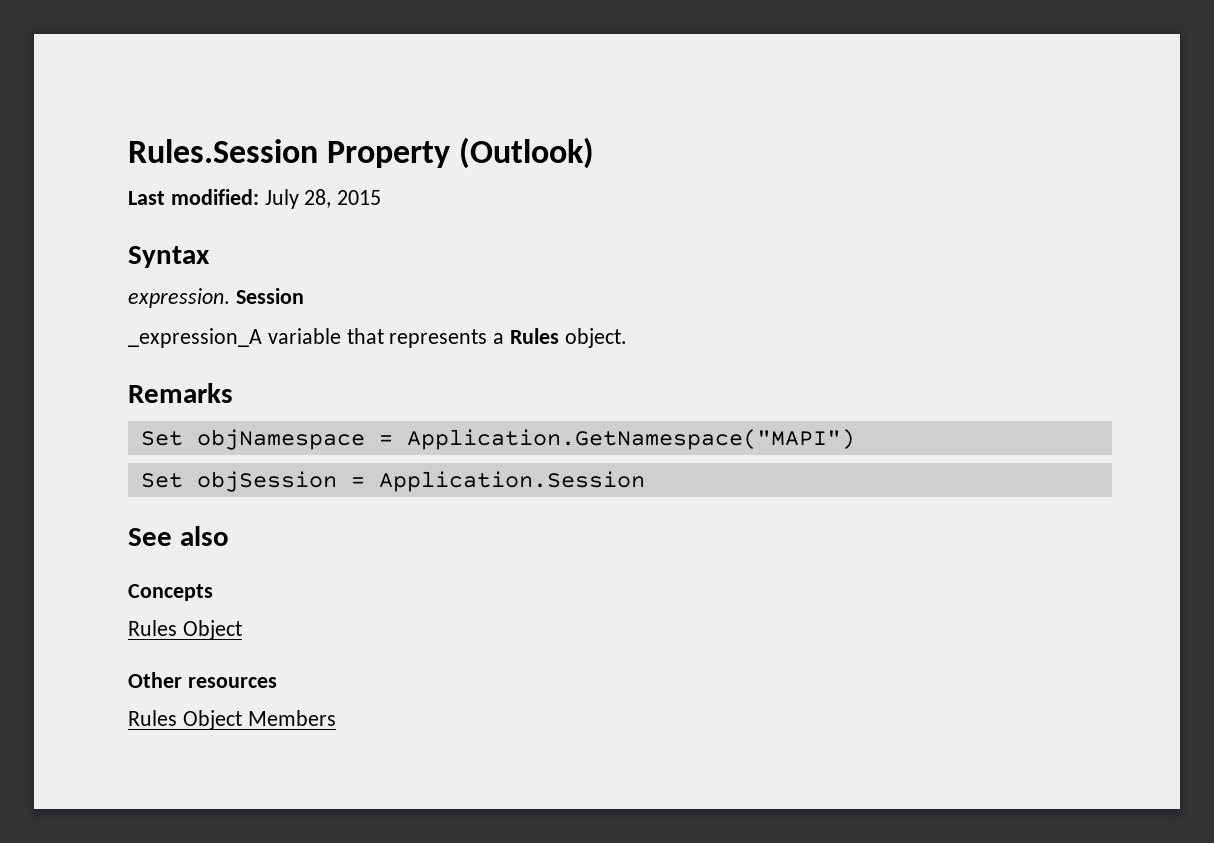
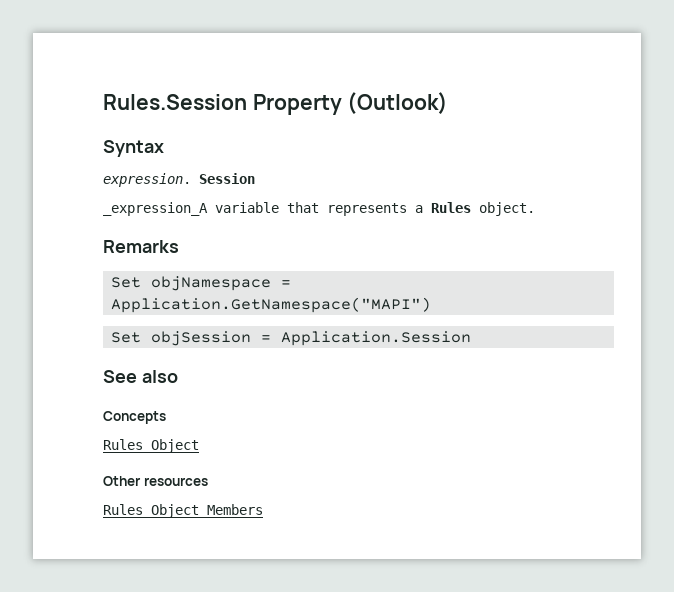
- Last modified: July 28, 2015

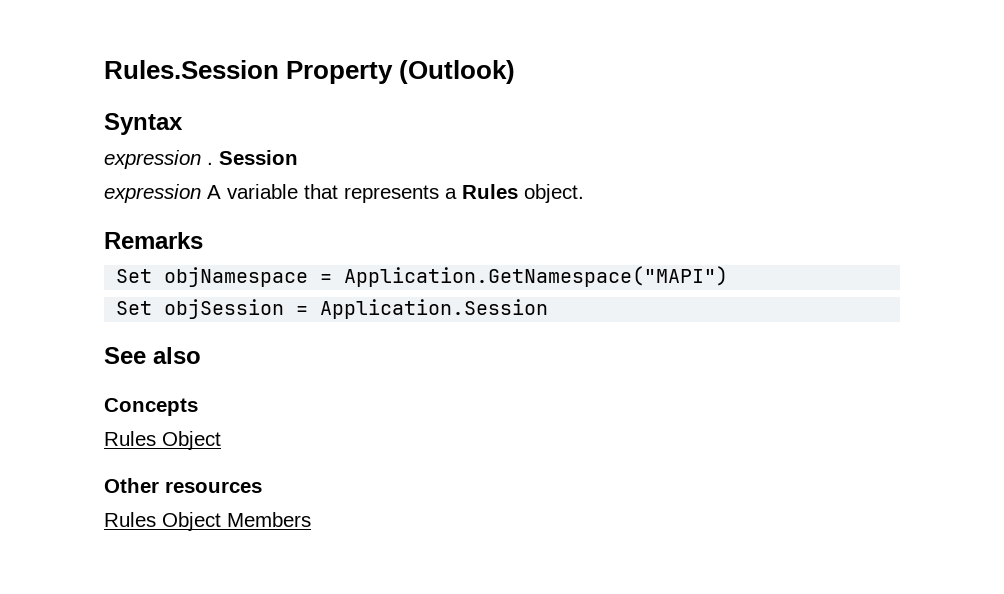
- expression.
+ expression .
- _expression_A variable that represents a Rules object.
+ expression A variable that represents a Rules object.

